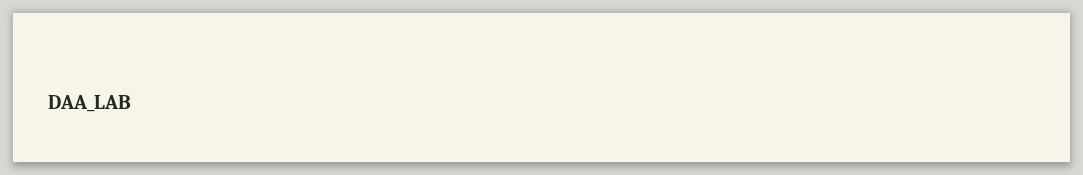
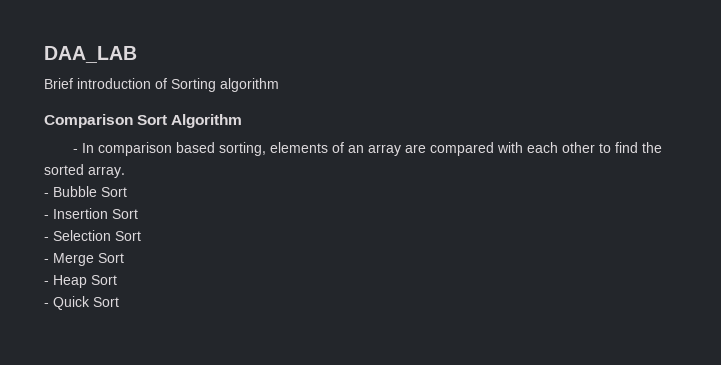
+ Brief introduction of Sorting algorithm
+ Comparison Sort Algorithm
+ - In comparison based sorting, elements of an array are compared with each other to find the sorted array.
+ - Bubble Sort
+ - Insertion Sort
+ - Selection Sort
+ - Merge Sort
+ - Heap Sort
+ - Quick Sort

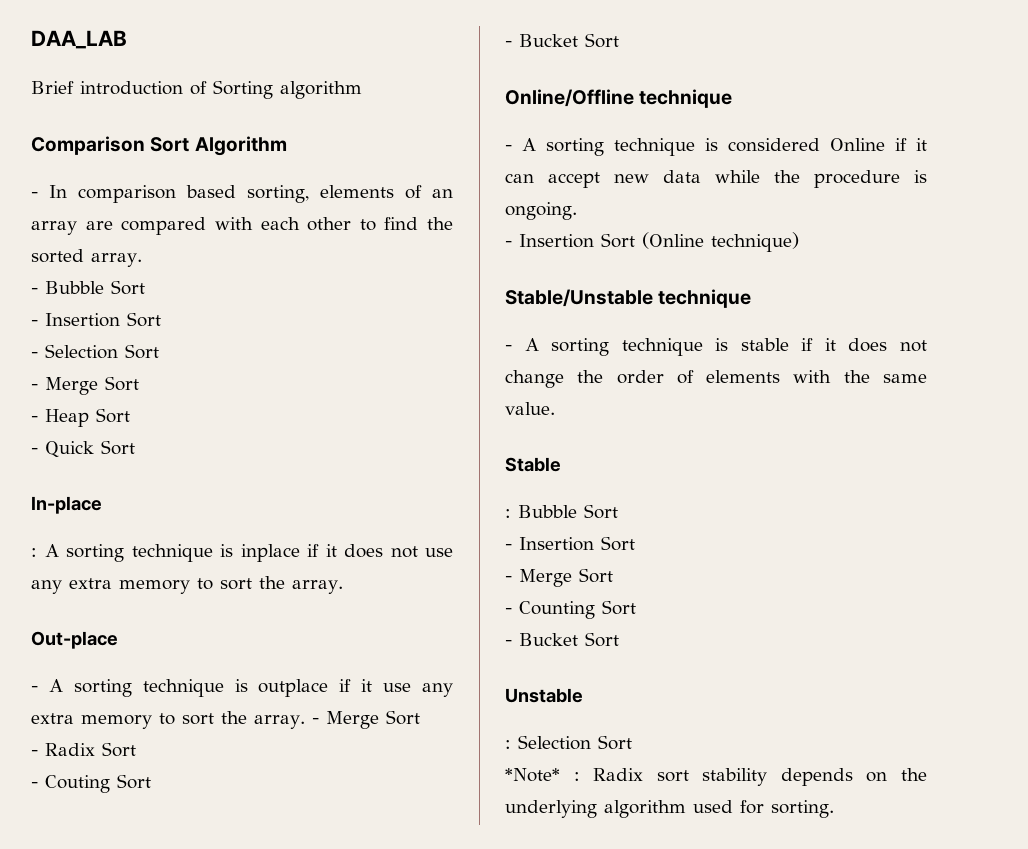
+ In-place
+ : A sorting technique is inplace if it does not use any extra memory to sort the array.
+ Out-place
+ - A sorting technique is outplace if it use any extra memory to sort the array. - Merge Sort
+ - Radix Sort
+ - Couting Sort
+ - Bucket Sort
+ Online/Offline technique
+ - A sorting technique is considered Online if it can accept new data while the procedure is ongoing.
+ - Insertion Sort (Online technique)
+ Stable/Unstable technique
+ - A sorting technique is stable if it does not change the order of elements with the same value.
+ Stable
+ : Bubble Sort
+ - Insertion Sort
+ - Merge Sort
+ - Counting Sort
+ - Bucket Sort
+ Unstable
+ : Selection Sort
+ *Note* : Radix sort stability depends on the underlying algorithm used for sorting.

